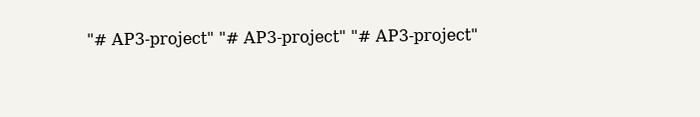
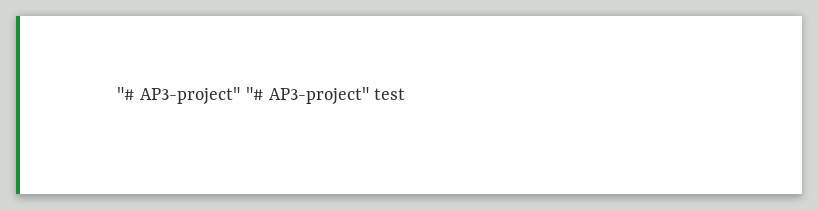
- "# AP3-project" "# AP3-project" "# AP3-project"
+ "# AP3-project" "# AP3-project" test

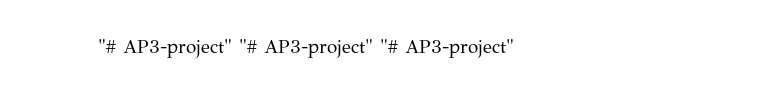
- "# AP3-project" "# AP3-project" test
+ "# AP3-project" "# AP3-project" "# AP3-project"

